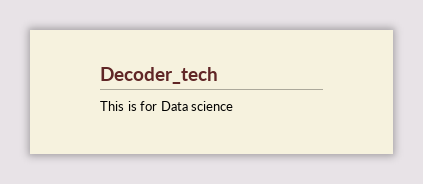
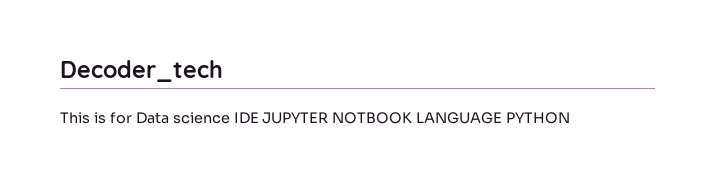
- This is for Data science
+ This is for Data science IDE JUPYTER NOTBOOK LANGUAGE PYTHON

